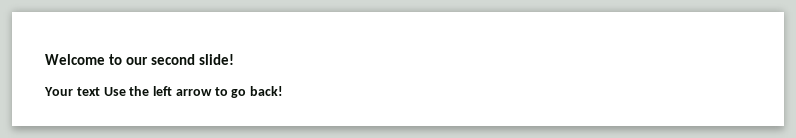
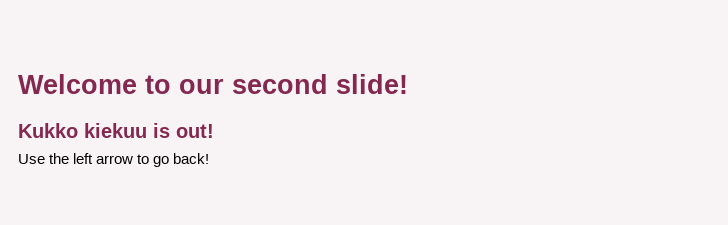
- Your text Use the left arrow to go back!
+ Kukko kiekuu is out!
+ Use the left arrow to go back!

